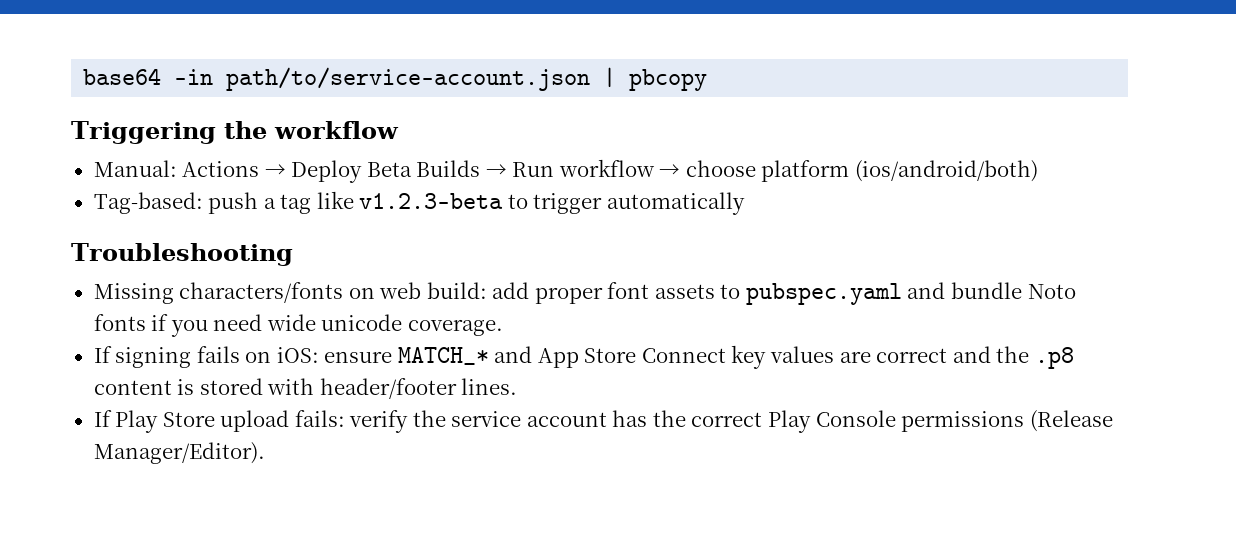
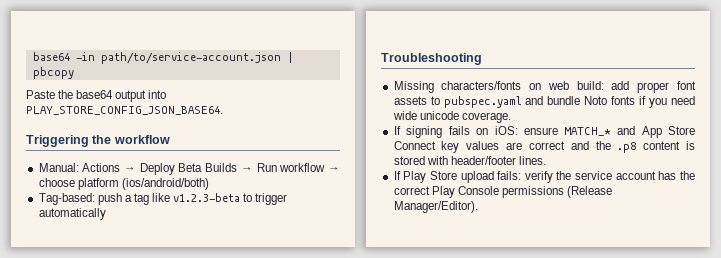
+ Paste the base64 output into PLAY_STORE_CONFIG_JSON_BASE64.

